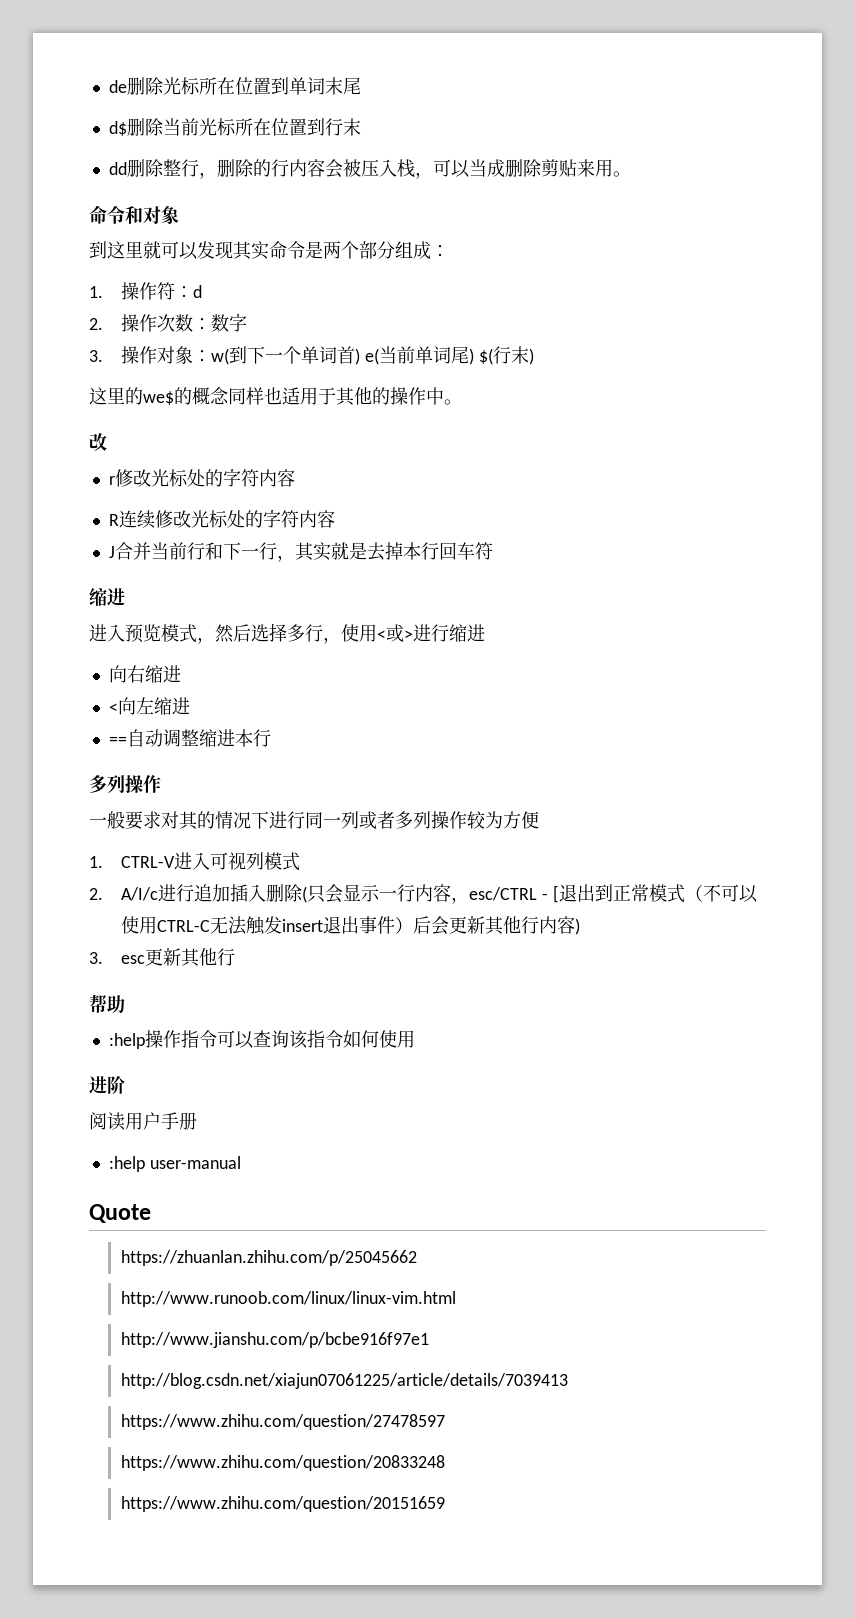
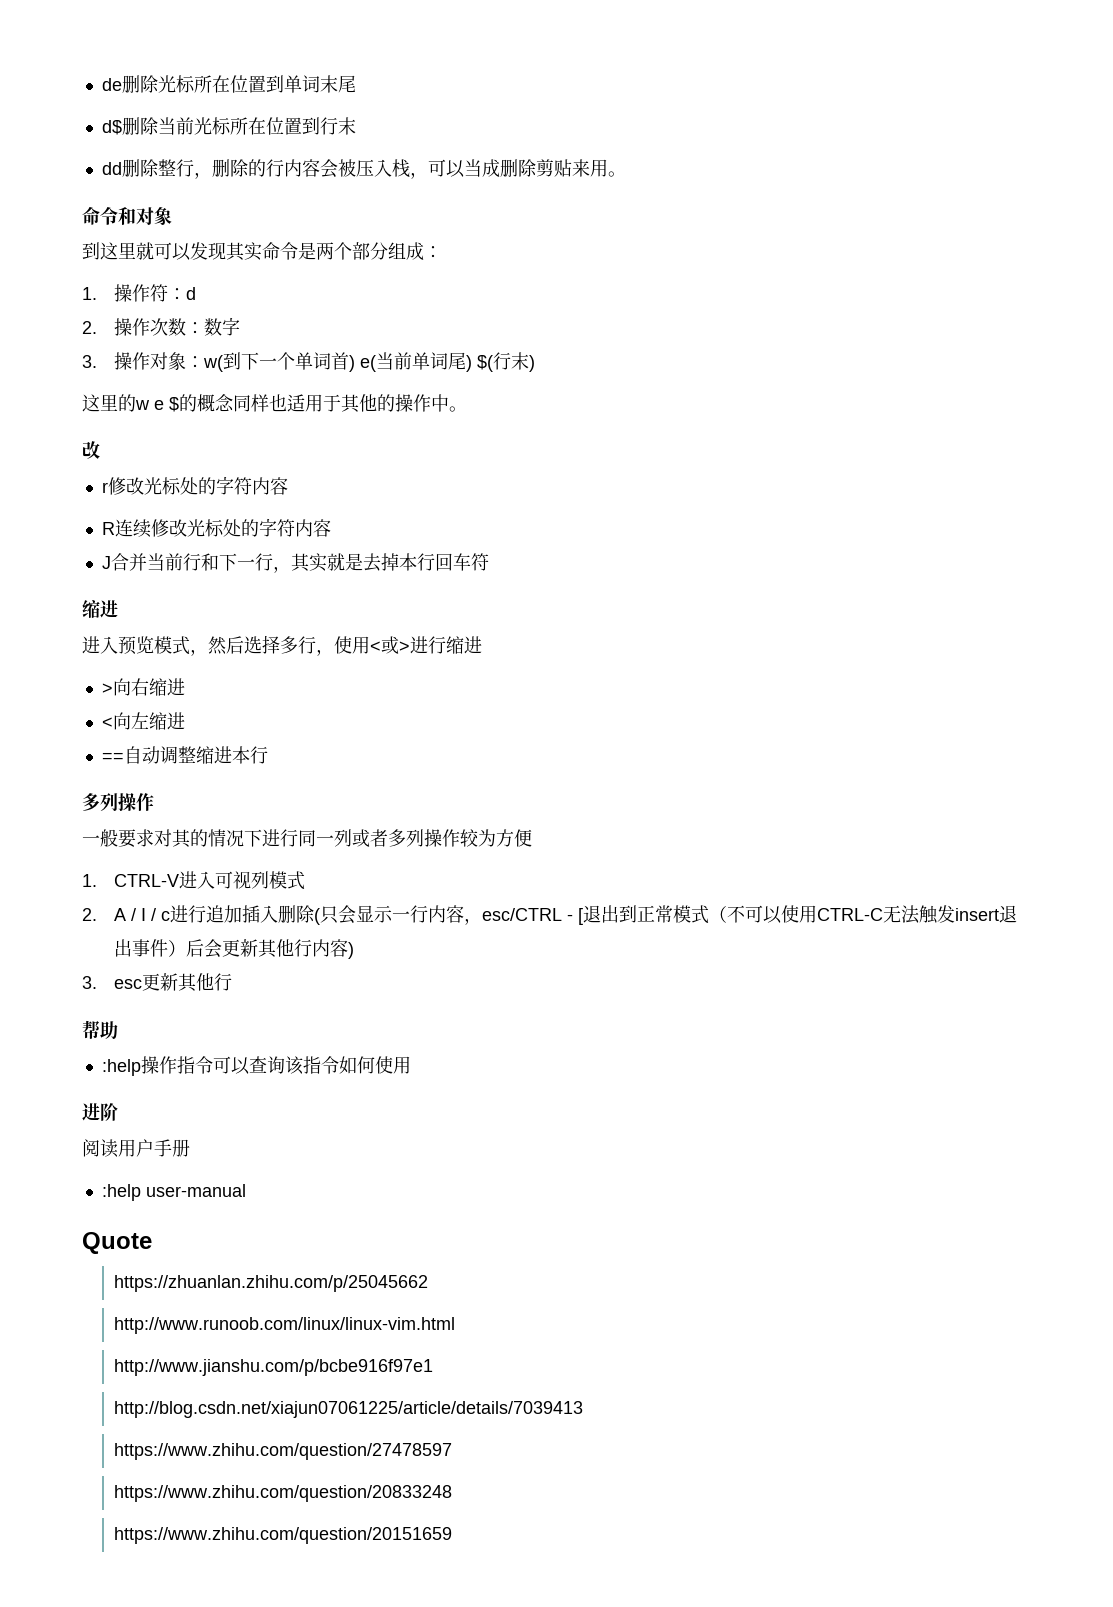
- 这里的we$的概念同样也适用于其他的操作中。
+ 这里的w e $的概念同样也适用于其他的操作中。
- 向右缩进
+ >向右缩进
- 2. A/I/c进行追加插入删除(只会显示一行内容，esc/CTRL - [退出到正常模式（不可以使用CTRL-C无法触发insert退出事件）后会更新其他行内容)
+ 2. A / I / c进行追加插入删除(只会显示一行内容，esc/CTRL - [退出到正常模式（不可以使用CTRL-C无法触发insert退出事件）后会更新其他行内容)

